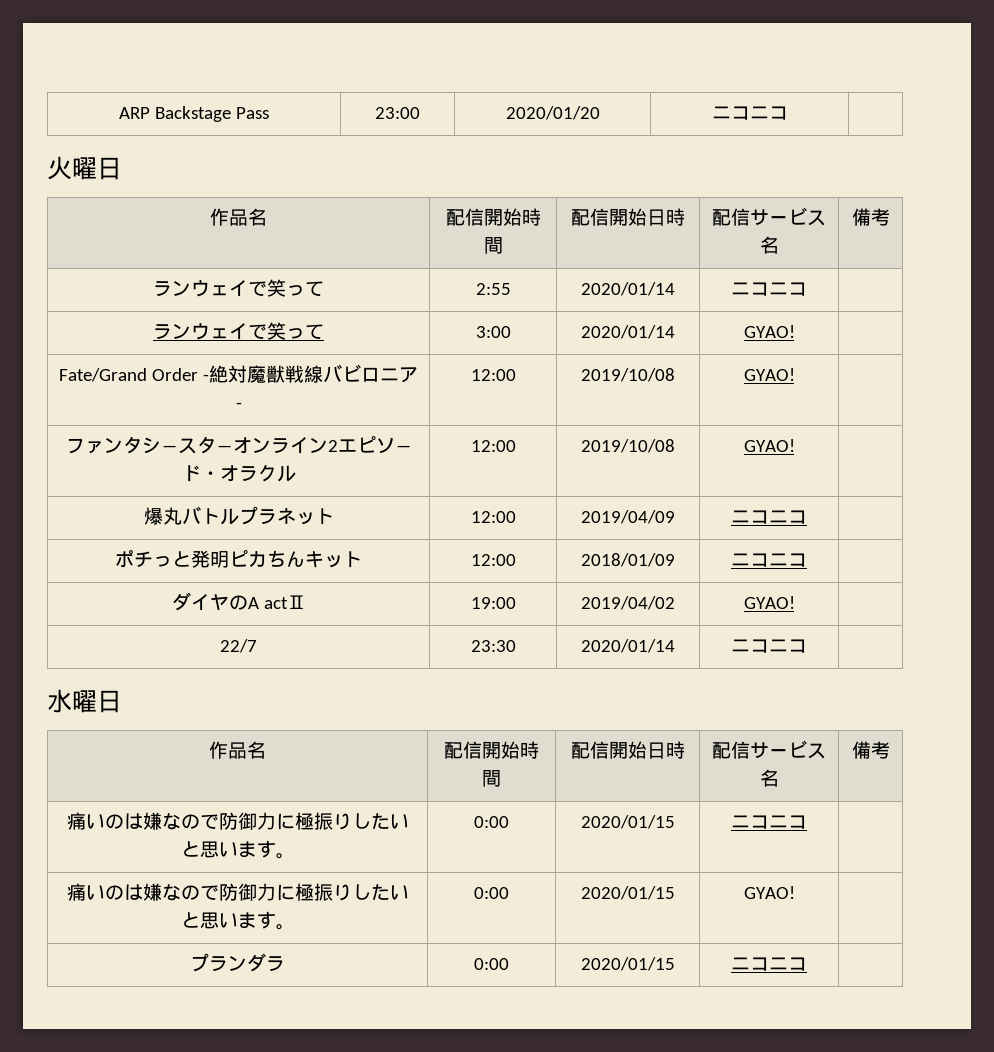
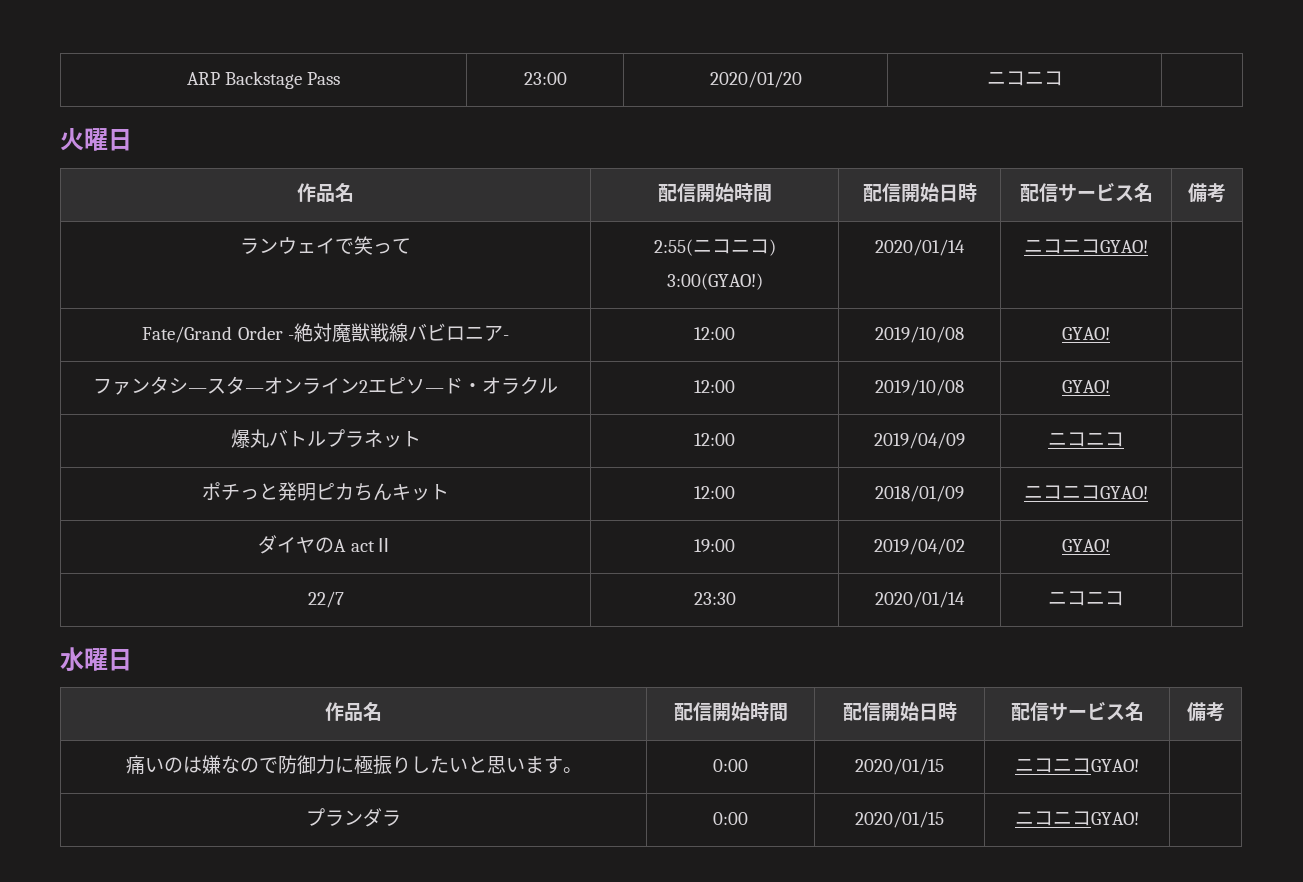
- ランウェイで笑って | 2:55 | 2020/01/14 | ニコニコ |
- ランウェイで笑って | 3:00 | 2020/01/14 | GYAO! |
+ ランウェイで笑って | 2:55(ニコニコ) 3:00(GYAO!) | 2020/01/14 | ニコニコGYAO! |
- ポチっと発明ピカちんキット | 12:00 | 2018/01/09 | ニコニコ |
+ ポチっと発明ピカちんキット | 12:00 | 2018/01/09 | ニコニコGYAO! |
- 痛いのは嫌なので防御力に極振りしたいと思います。 | 0:00 | 2020/01/15 | ニコニコ |
- 痛いのは嫌なので防御力に極振りしたいと思います。 | 0:00 | 2020/01/15 | GYAO! |
+ 痛いのは嫌なので防御力に極振りしたいと思います。 | 0:00 | 2020/01/15 | ニコニコGYAO! |
- プランダラ | 0:00 | 2020/01/15 | ニコニコ |
+ プランダラ | 0:00 | 2020/01/15 | ニコニコGYAO! |

